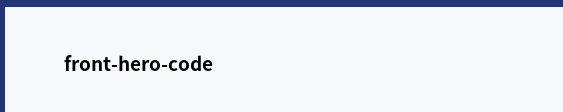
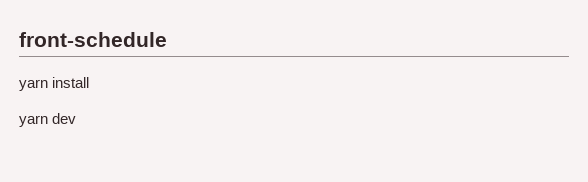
- front-hero-code
+ front-schedule
+ yarn install
+ yarn dev

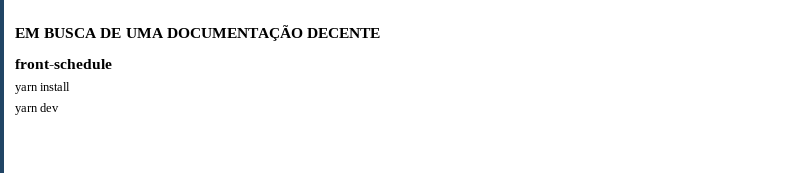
+ EM BUSCA DE UMA DOCUMENTAÇÃO DECENTE

